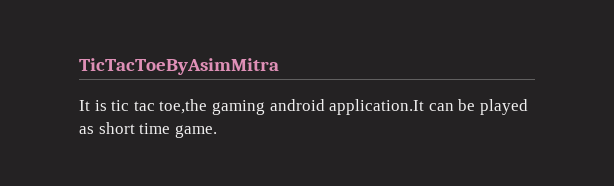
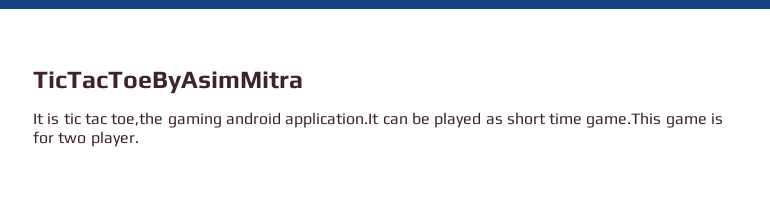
- It is tic tac toe,the gaming android application.It can be played as short time game.
+ It is tic tac toe,the gaming android application.It can be played as short time game.This game is for two player.

